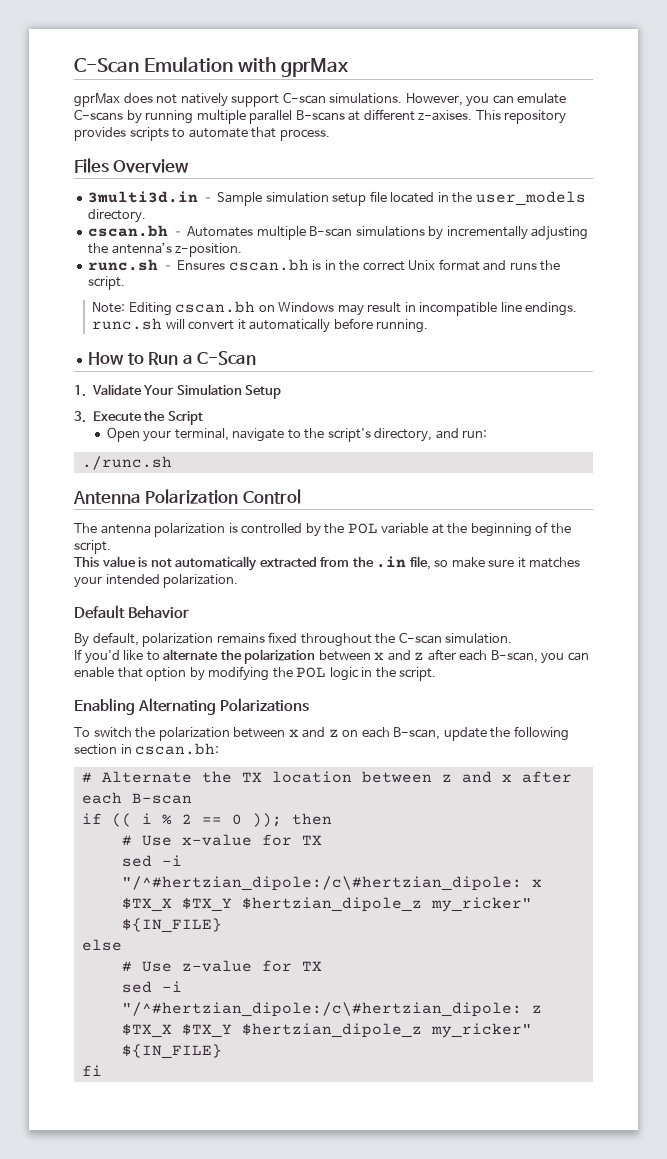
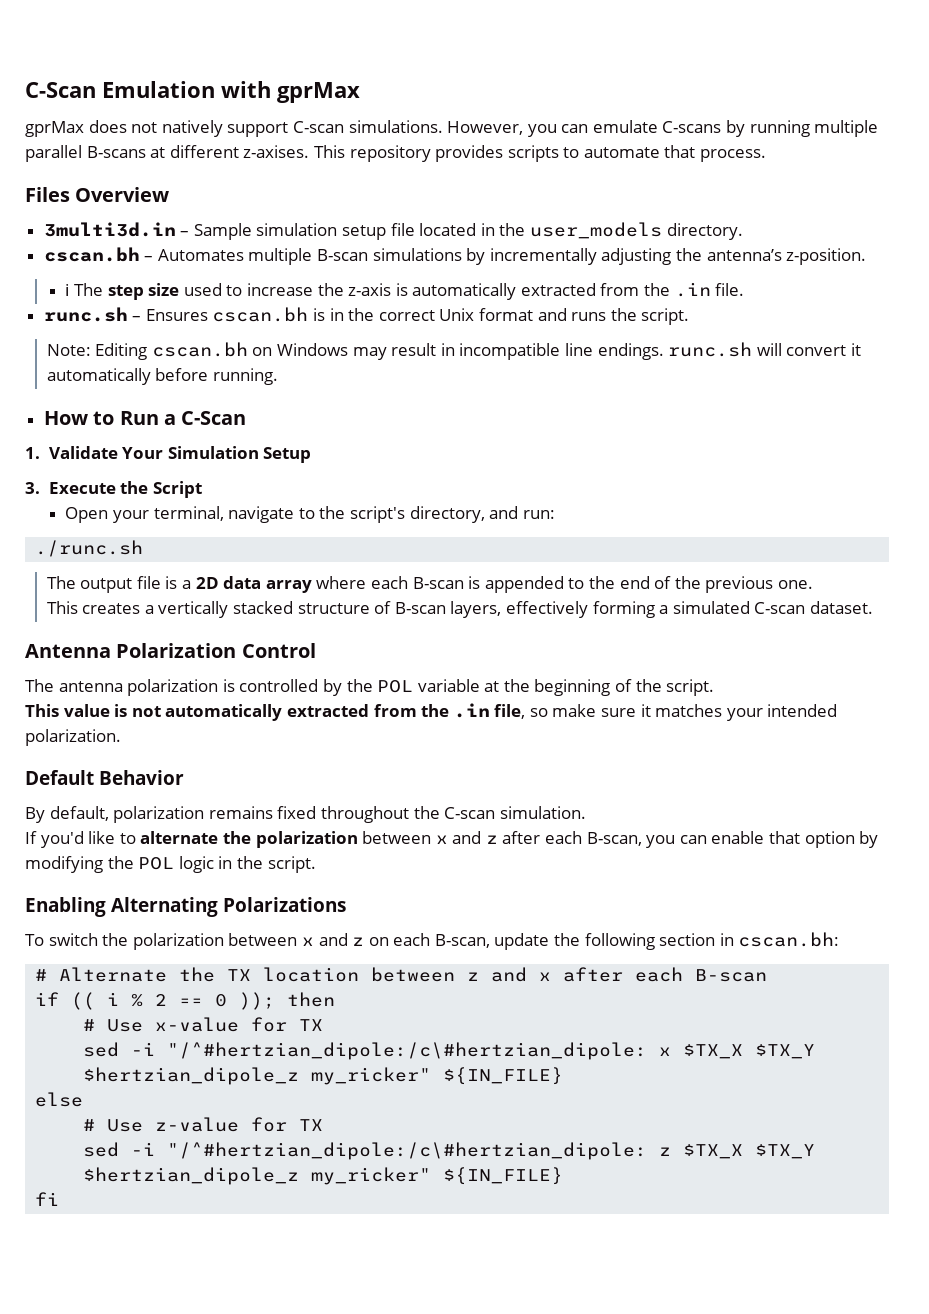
+ ℹ The step size used to increase the z-axis is automatically extracted from the .in file.
+ The output file is a 2D data array where each B-scan is appended to the end of the previous one.
+ This creates a vertically stacked structure of B-scan layers, effectively forming a simulated C-scan dataset.

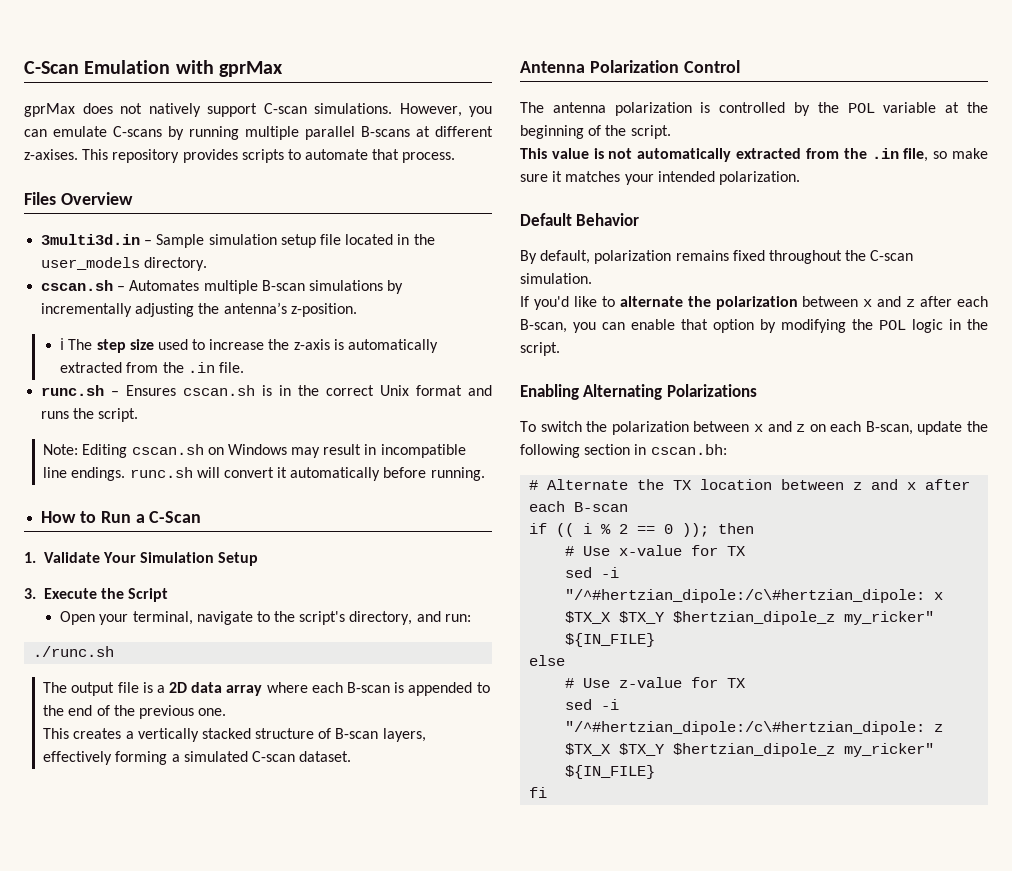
- cscan.bh – Automates multiple B-scan simulations by incrementally adjusting the antenna’s z-position.
+ cscan.sh – Automates multiple B-scan simulations by incrementally adjusting the antenna’s z-position.
- runc.sh – Ensures cscan.bh is in the correct Unix format and runs the script.
+ runc.sh – Ensures cscan.sh is in the correct Unix format and runs the script.
- Note: Editing cscan.bh on Windows may result in incompatible line endings. runc.sh will convert it automatically before running.
+ Note: Editing cscan.sh on Windows may result in incompatible line endings. runc.sh will convert it automatically before running.

